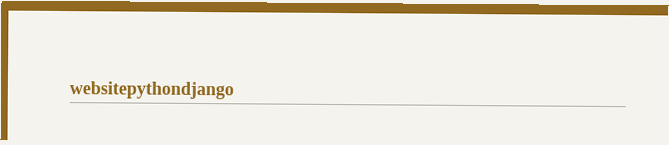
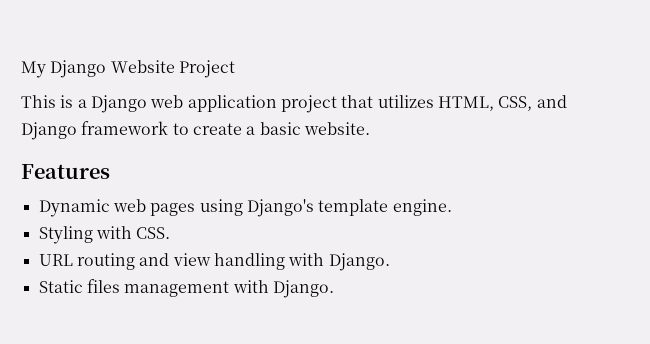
- websitepythondjango
+ My Django Website Project
+ This is a Django web application project that utilizes HTML, CSS, and Django framework to create a basic website.
+ Features
+ Dynamic web pages using Django's template engine.
+ Styling with CSS.
+ URL routing and view handling with Django.
+ Static files management with Django.

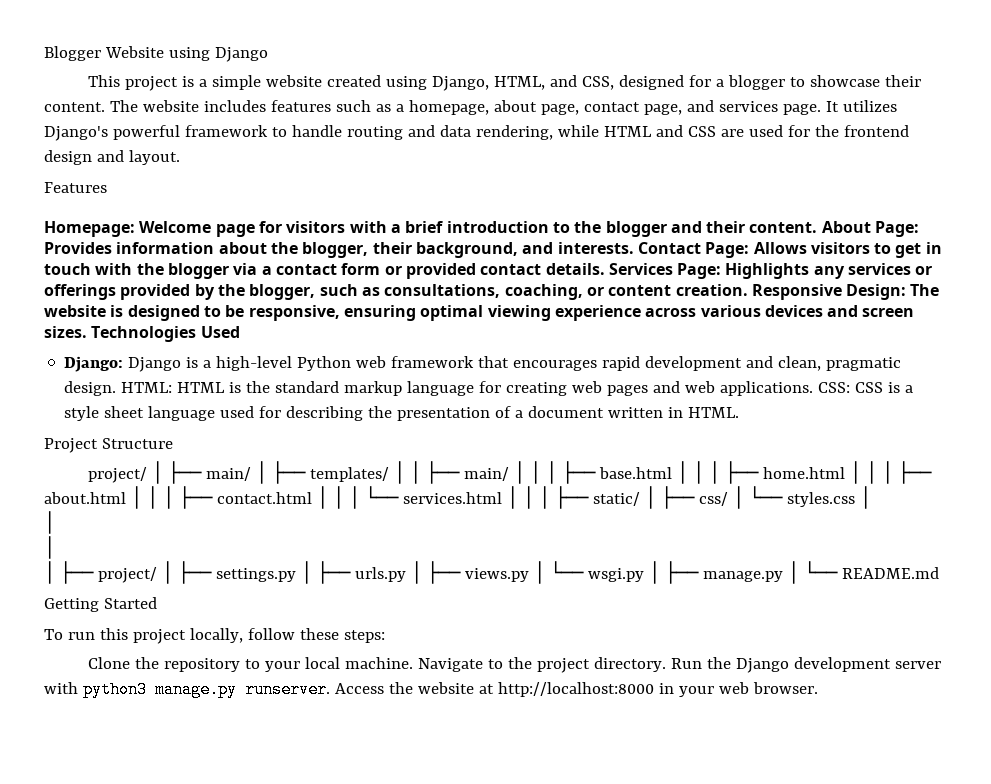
- My Django Website Project
+ Blogger Website using Django
- This is a Django web application project that utilizes HTML, CSS, and Django framework to create a basic website.
+ This project is a simple website created using Django, HTML, and CSS, designed for a blogger to showcase their content. The website includes features such as a homepage, about page, contact page, and services page. It utilizes Django's powerful framework to handle routing and data rendering, while HTML and CSS are used for the frontend design and layout.
  Features
- Dynamic web pages using Django's template engine.
- Styling with CSS.
- URL routing and view handling with Django.
- Static files management with Django.
+ Homepage: Welcome page for visitors with a brief introduction to the blogger and their content. About Page: Provides information about the blogger, their background, and interests. Contact Page: Allows visitors to get in touch with the blogger via a contact form or provided contact details. Services Page: Highlights any services or offerings provided by the blogger, such as consultations, coaching, or content creation. Responsive Design: The website is designed to be responsive, ensuring optimal viewing experience across various devices and screen sizes. Technologies Used
+ Django: Django is a high-level Python web framework that encourages rapid development and clean, pragmatic design. HTML: HTML is the standard markup language for creating web pages and web applications. CSS: CSS is a style sheet language used for describing the presentation of a document written in HTML.
+ Project Structure
+ project/ │ ├── main/ │ ├── templates/ │ │ ├── main/ │ │ │ ├── base.html │ │ │ ├── home.html │ │ │ ├── about.html │ │ │ ├── contact.html │ │ │ └── services.html │ │ │ ├── static/ │ ├── css/ │ └── styles.css │
+ │
+ │
+ │ ├── project/ │ ├── settings.py │ ├── urls.py │ ├── views.py │ └── wsgi.py │ ├── manage.py │ └── README.md
+ Getting Started
+ To run this project locally, follow these steps:
+ Clone the repository to your local machine. Navigate to the project directory. Run the Django development server with python3 manage.py runserver. Access the website at http://localhost:8000 in your web browser.

